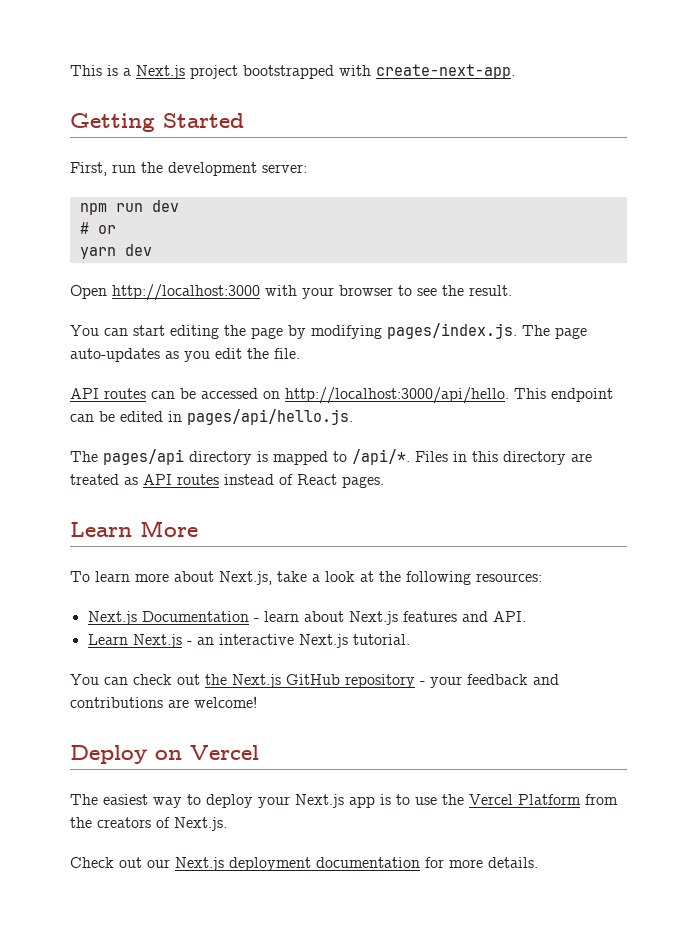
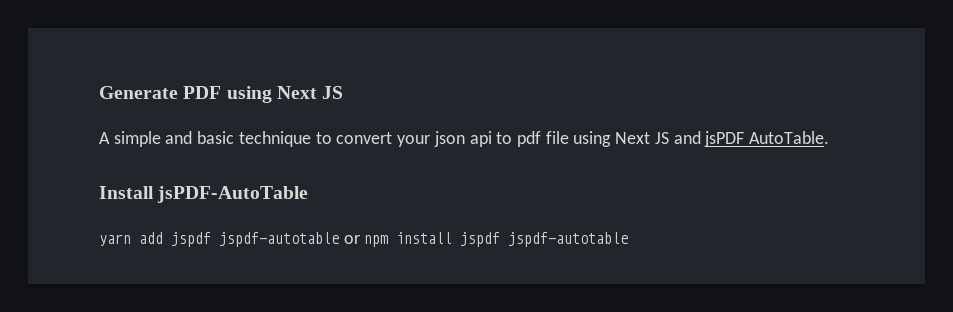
- This is a Next.js project bootstrapped with create-next-app.
- Getting Started
- First, run the development server:
- npm run dev
- # or
- yarn dev
- Open http://localhost:3000 with your browser to see the result.
- You can start editing the page by modifying pages/index.js. The page auto-updates as you edit the file.
- API routes can be accessed on http://localhost:3000/api/hello. This endpoint can be edited in pages/api/hello.js.
- The pages/api directory is mapped to /api/*. Files in this directory are treated as API routes instead of React pages.
- Learn More
- To learn more about Next.js, take a look at the following resources:
- Next.js Documentation - learn about Next.js features and API.
- Learn Next.js - an interactive Next.js tutorial.
- You can check out the Next.js GitHub repository - your feedback and contributions are welcome!
- Deploy on Vercel
- The easiest way to deploy your Next.js app is to use the Vercel Platform from the creators of Next.js.
- Check out our Next.js deployment documentation for more details.
+ Generate PDF using Next JS
+ A simple and basic technique to convert your json api to pdf file using Next JS and jsPDF AutoTable.
+ Install jsPDF-AutoTable
+ yarn add jspdf jspdf-autotable or npm install jspdf jspdf-autotable

